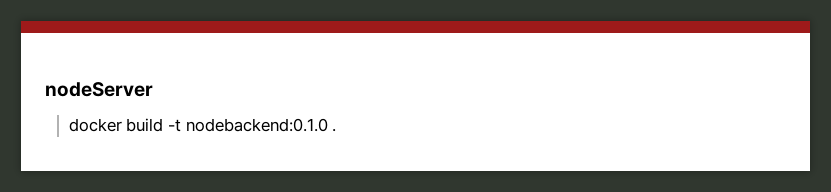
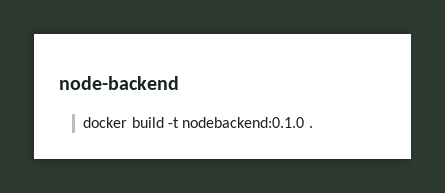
- nodeServer
+ node-backend

